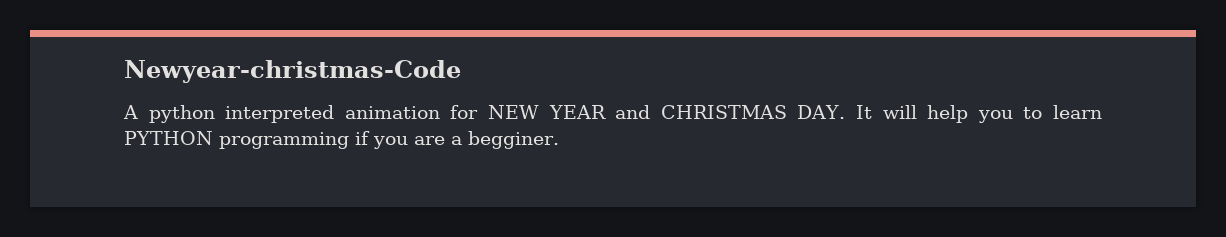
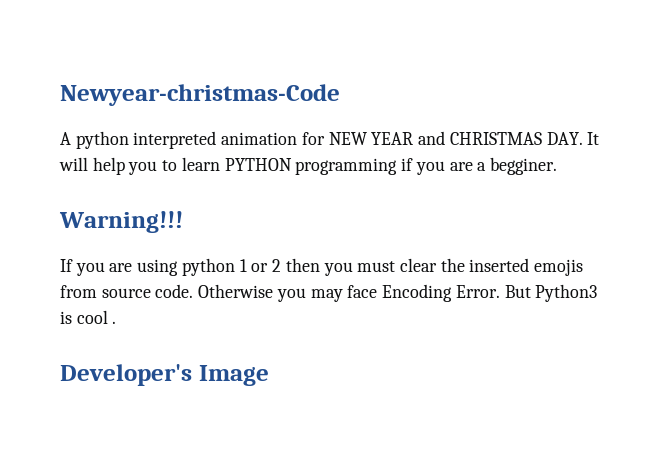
+ Warning!!!
+ If you are using python 1 or 2 then you must clear the inserted emojis from source code. Otherwise you may face Encoding Error. But Python3 is cool .
+ Developer's Image

